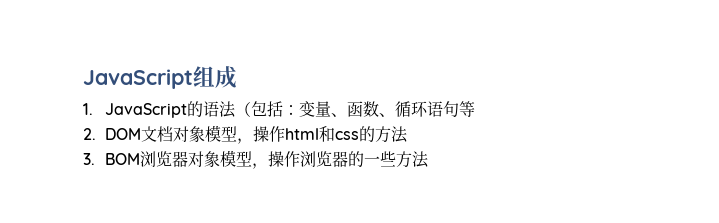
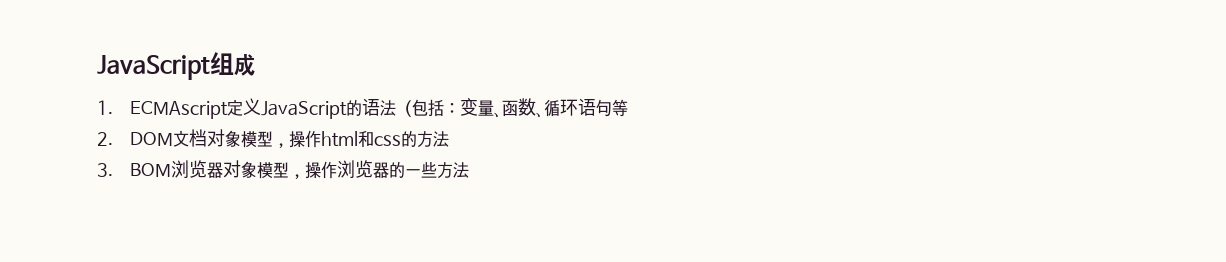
- 1. JavaScript的语法（包括：变量、函数、循环语句等
+ 1. ECMAscript定义JavaScript的语法（包括：变量、函数、循环语句等

